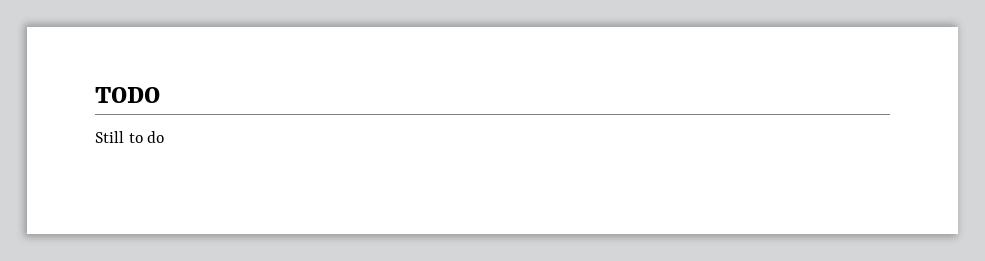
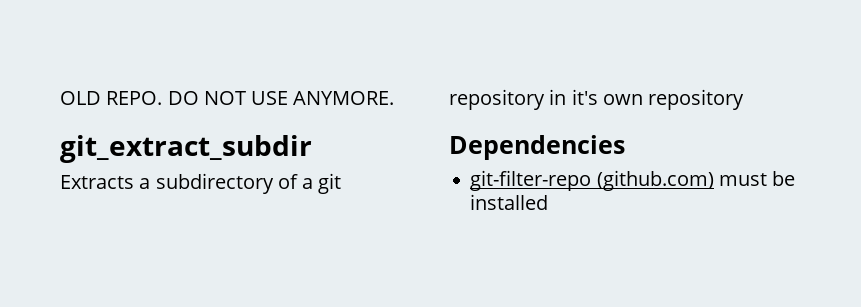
- TODO
- Still to do
+ OLD REPO. DO NOT USE ANYMORE.
+ git_extract_subdir
+ Extracts a subdirectory of a git repository in it's own repository
+ Dependencies
+ git-filter-repo (github.com) must be installed

